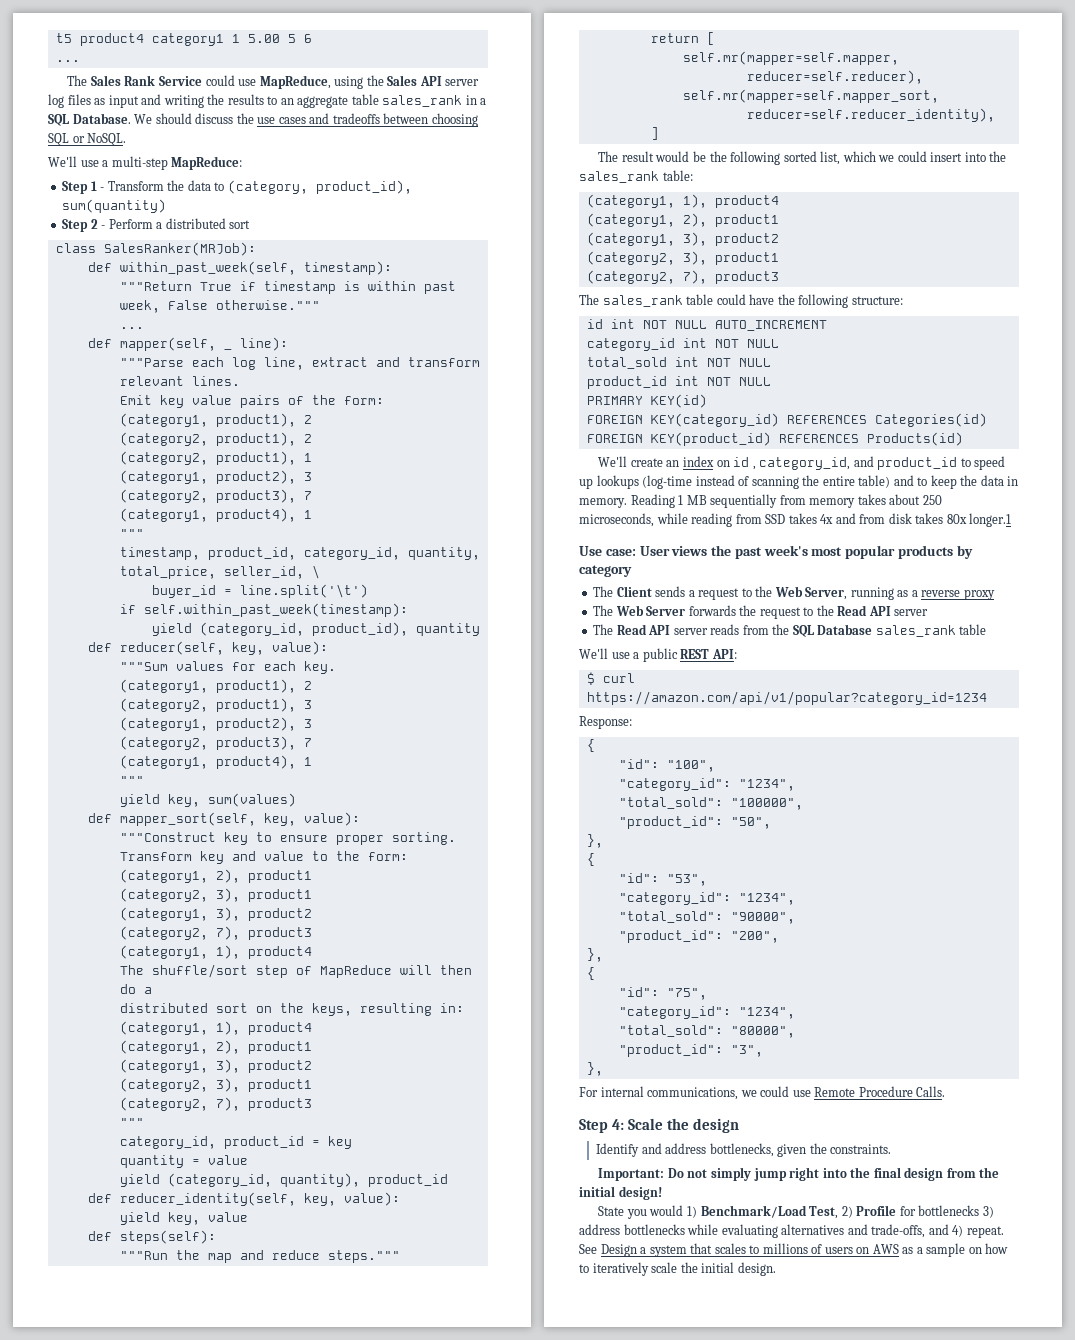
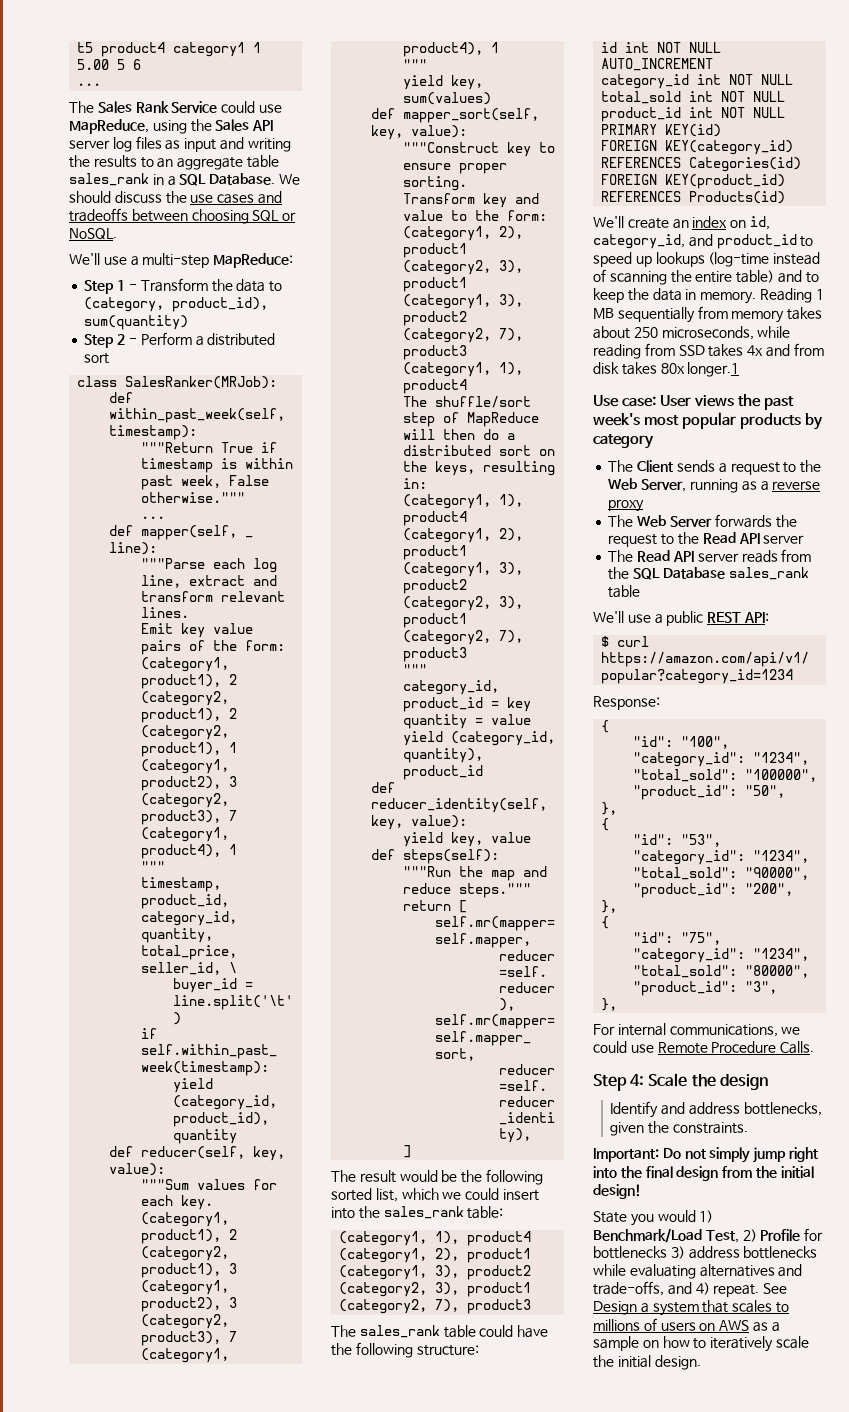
- We'll create an index on id , category_id, and product_id to speed up lookups (log-time instead of scanning the entire table) and to keep the data in memory.
+ We'll create an index on id, category_id, and product_id to speed up lookups (log-time instead of scanning the entire table) and to keep the data in memory.

